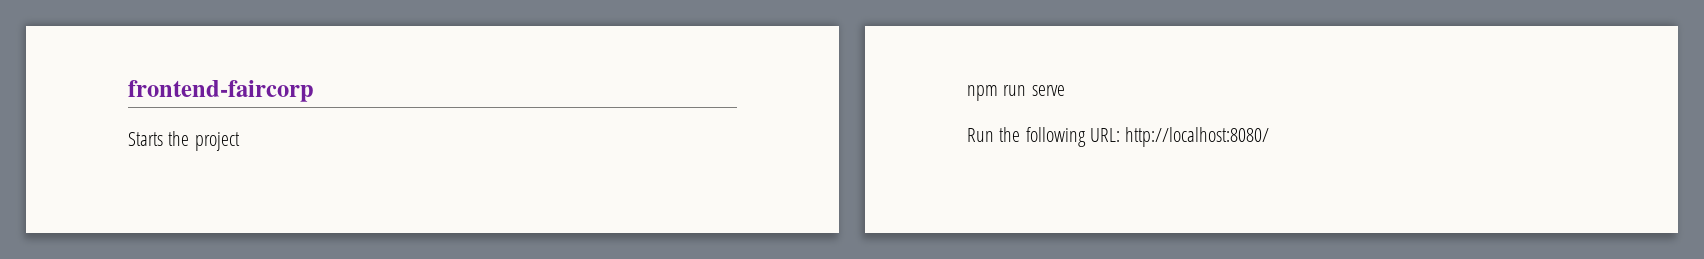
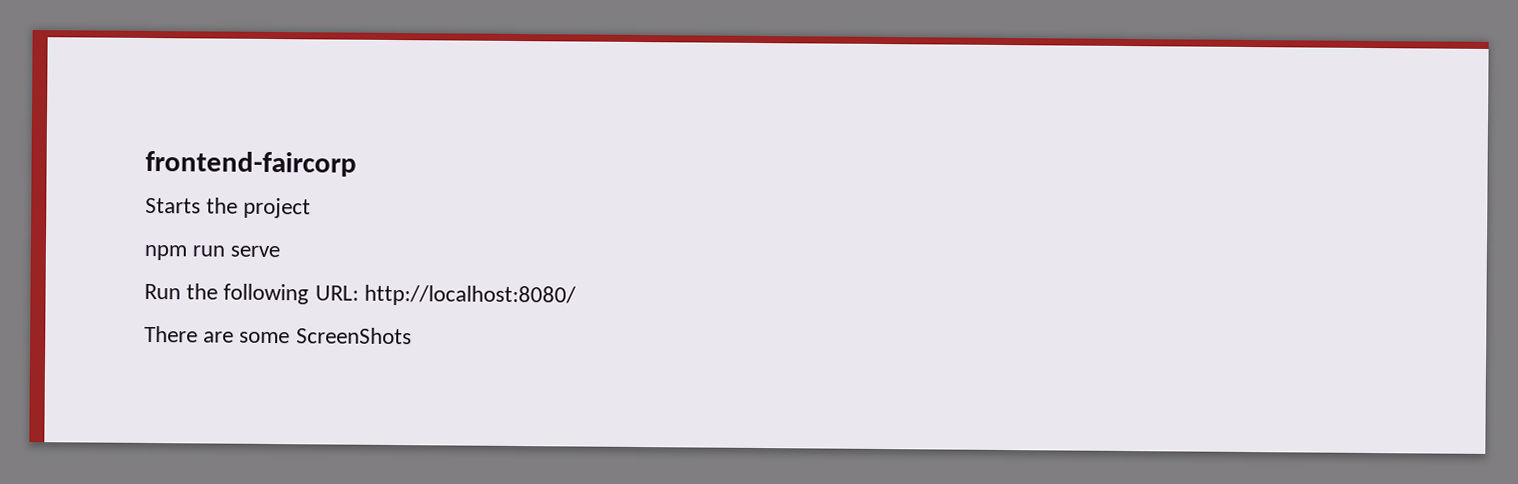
+ There are some ScreenShots

